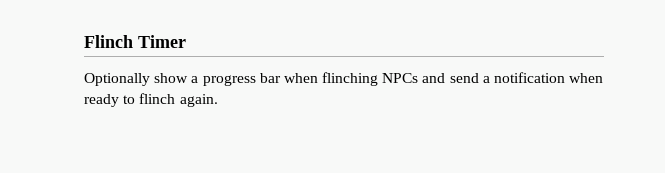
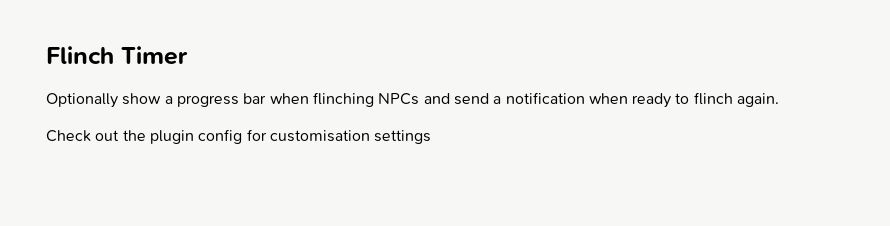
+ Check out the plugin config for customisation settings

